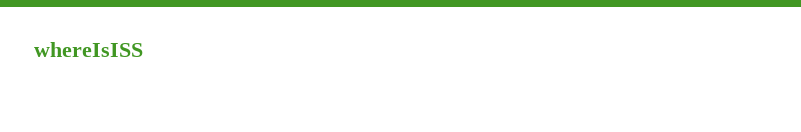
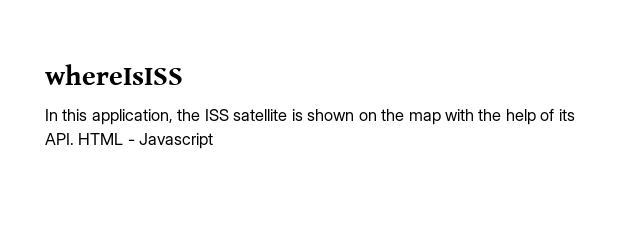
+ In this application, the ISS satellite is shown on the map with the help of its API. HTML - Javascript

